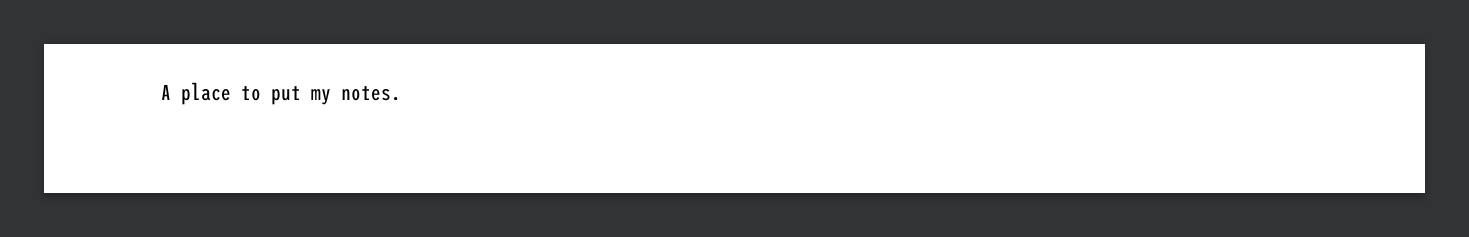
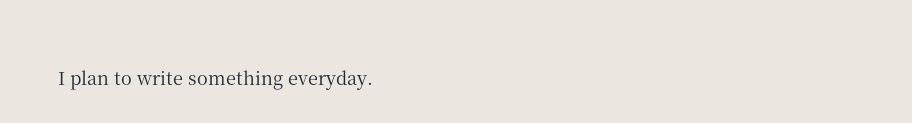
- A place to put my notes.
+ I plan to write something everyday.

